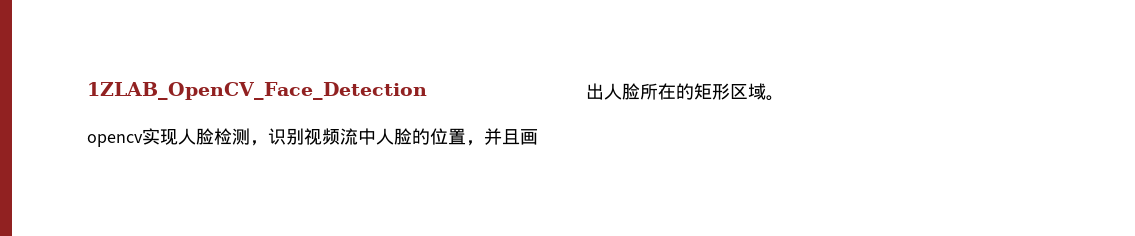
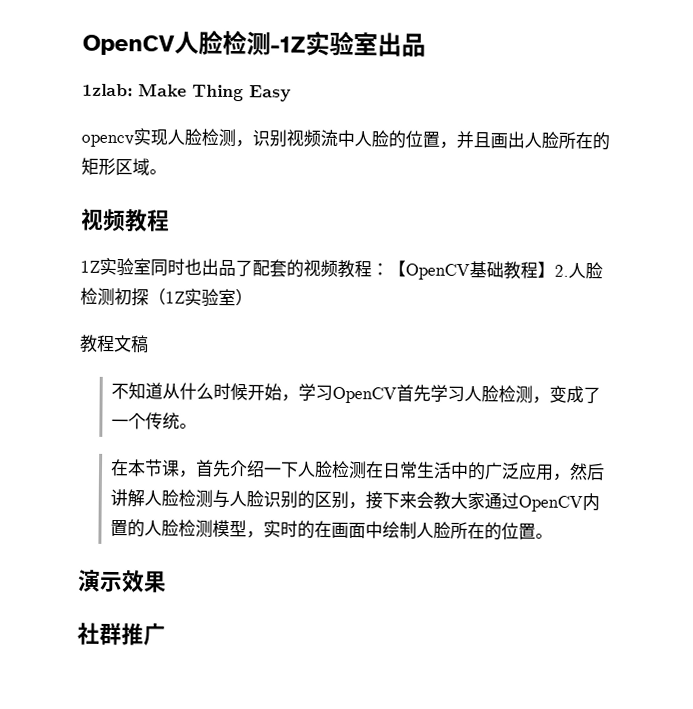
- 1ZLAB_OpenCV_Face_Detection
+ OpenCV人脸检测-1Z实验室出品
+ 1zlab: Make Thing Easy
  opencv实现人脸检测，识别视频流中人脸的位置，并且画出人脸所在的矩形区域。
+ 视频教程
+ 1Z实验室同时也出品了配套的视频教程：【OpenCV基础教程】2.人脸检测初探（1Z实验室）
+ 教程文稿
+ 不知道从什么时候开始，学习OpenCV首先学习人脸检测，变成了一个传统。
+ 在本节课，首先介绍一下人脸检测在日常生活中的广泛应用，然后讲解人脸检测与人脸识别的区别，接下来会教大家通过OpenCV内置的人脸检测模型，实时的在画面中绘制人脸所在的位置。
+ 演示效果
+ 社群推广

